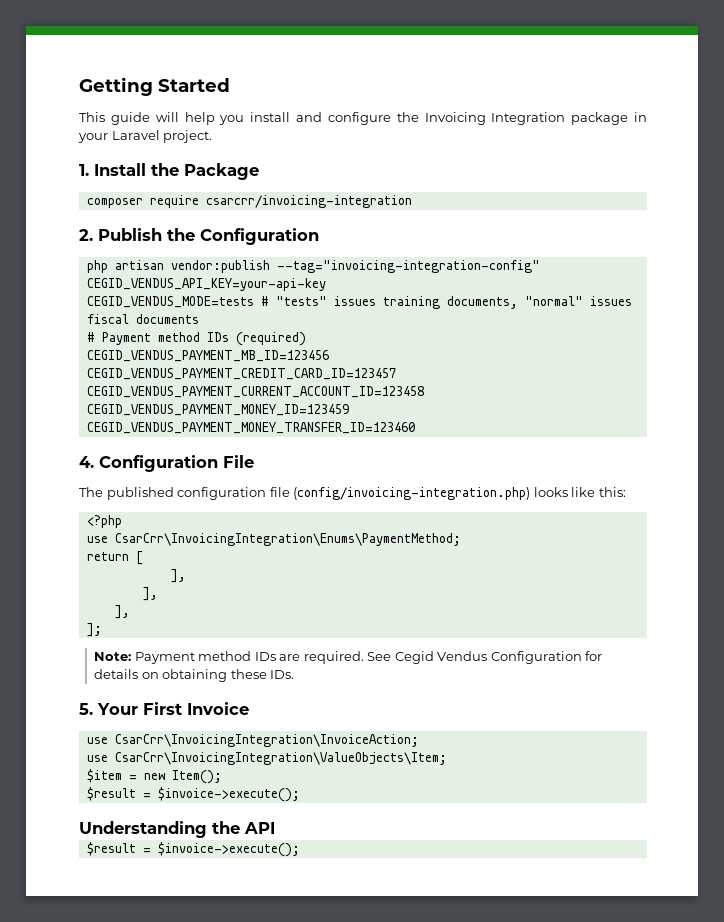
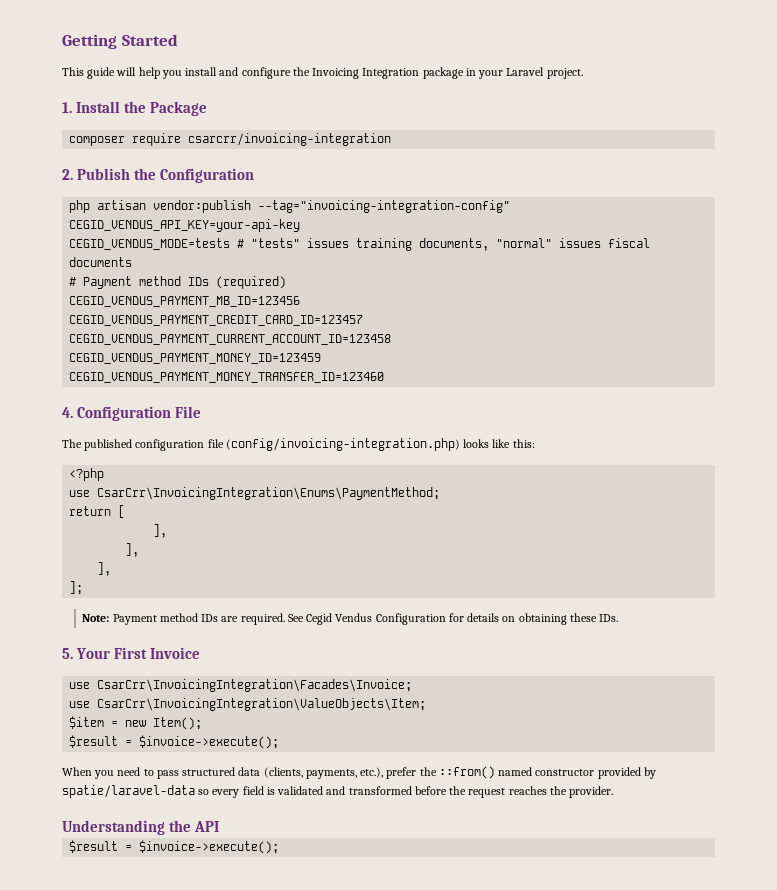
- use CsarCrr\InvoicingIntegration\InvoiceAction;
+ use CsarCrr\InvoicingIntegration\Facades\Invoice;
+ When you need to pass structured data (clients, payments, etc.), prefer the ::from() named constructor provided by spatie/laravel-data so every field is validated and transformed before the request reaches the provider.

